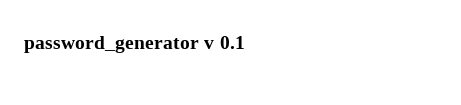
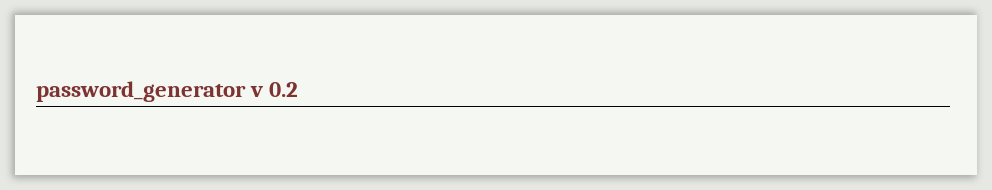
- password_generator v 0.1
+ password_generator v 0.2

